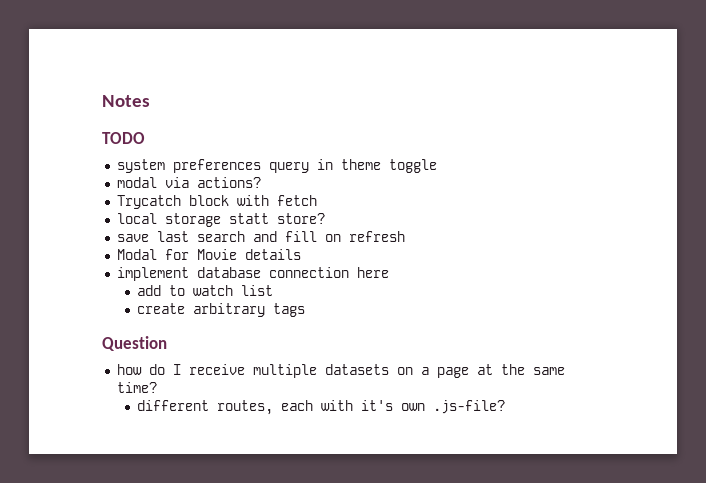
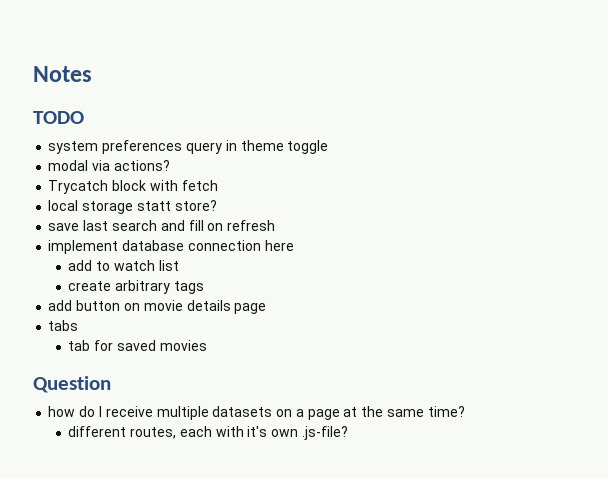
- Modal for Movie details
+ add button on movie details page
+ tabs
+ tab for saved movies

